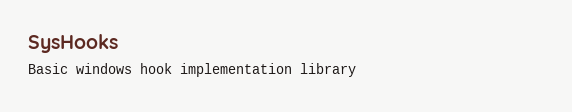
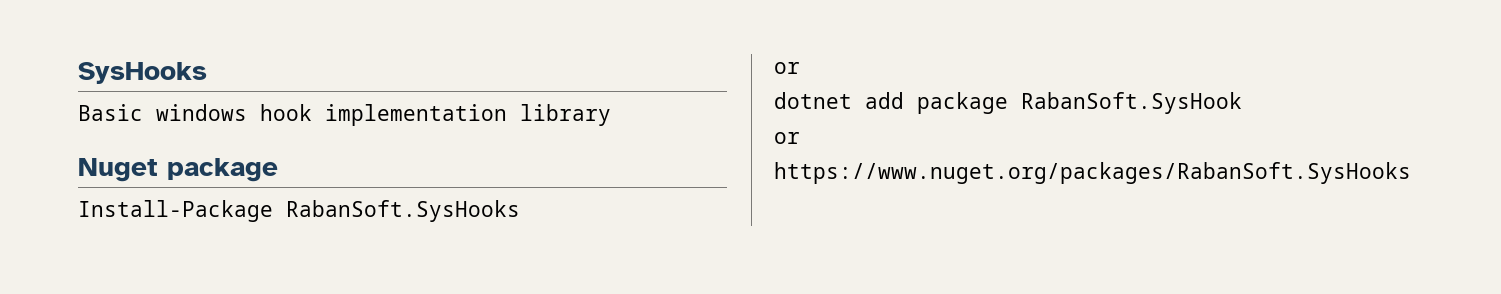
+ Nuget package
+ Install-Package RabanSoft.SysHooks
+ or
+ dotnet add package RabanSoft.SysHook
+ or
+ https://www.nuget.org/packages/RabanSoft.SysHooks

